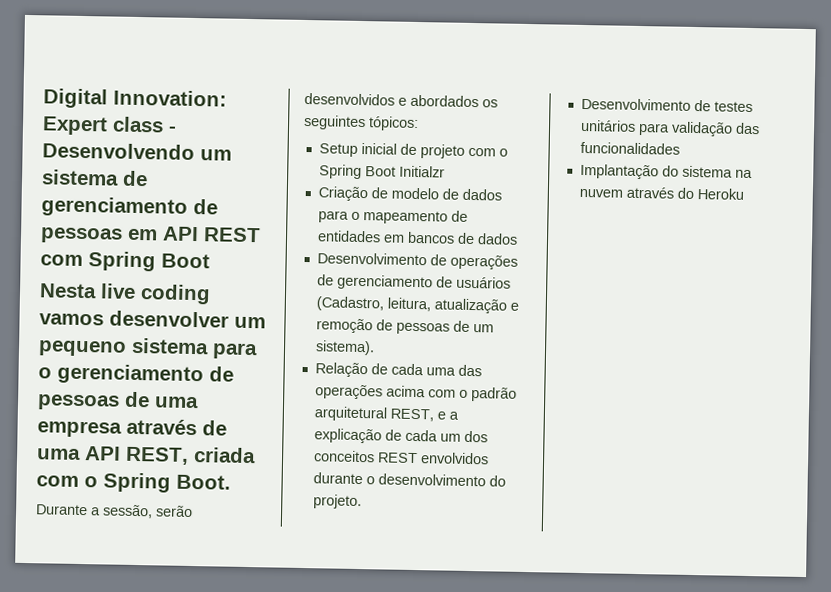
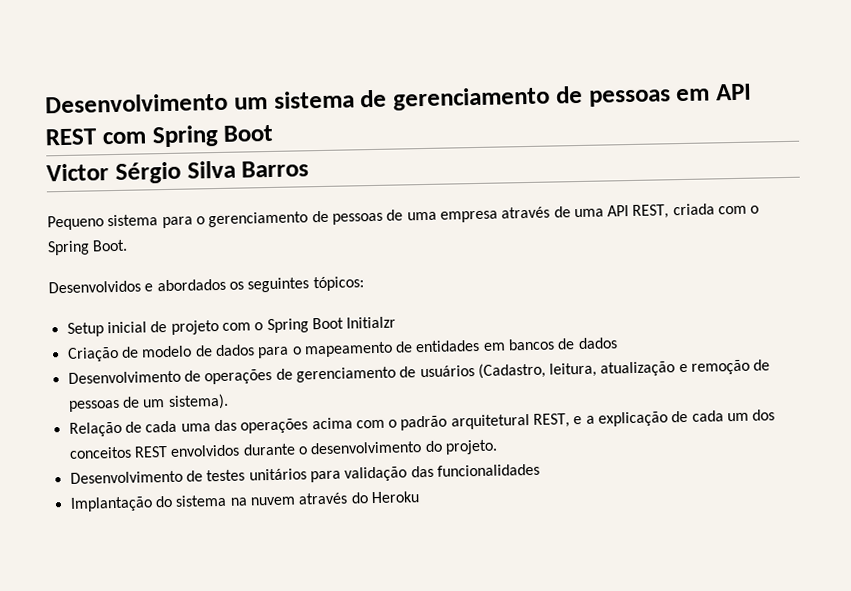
- Digital Innovation: Expert class - Desenvolvendo um sistema de gerenciamento de pessoas em API REST com Spring Boot
+ Desenvolvimento um sistema de gerenciamento de pessoas em API REST com Spring Boot
- Nesta live coding vamos desenvolver um pequeno sistema para o gerenciamento de pessoas de uma empresa através de uma API REST, criada com o Spring Boot.
+ Victor Sérgio Silva Barros
+ Pequeno sistema para o gerenciamento de pessoas de uma empresa através de uma API REST, criada com o Spring Boot.
- Durante a sessão, serão desenvolvidos e abordados os seguintes tópicos:
+ Desenvolvidos e abordados os seguintes tópicos:

